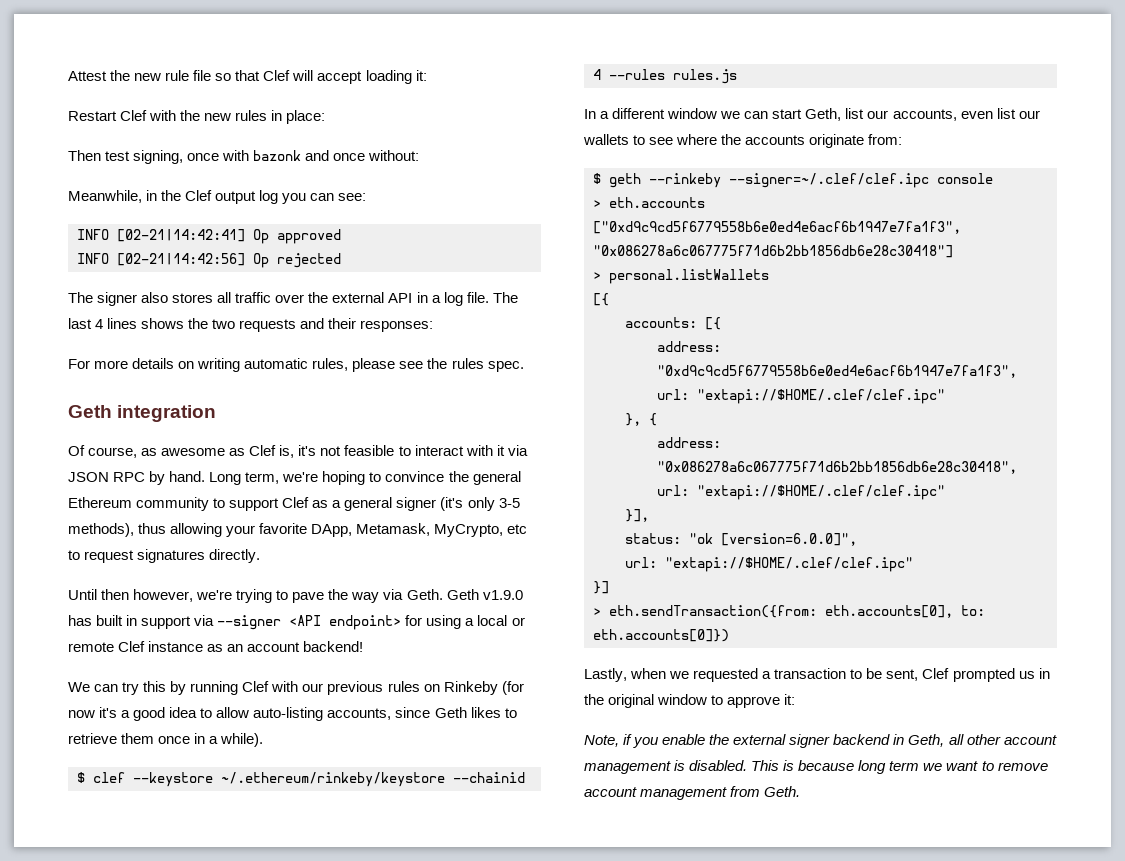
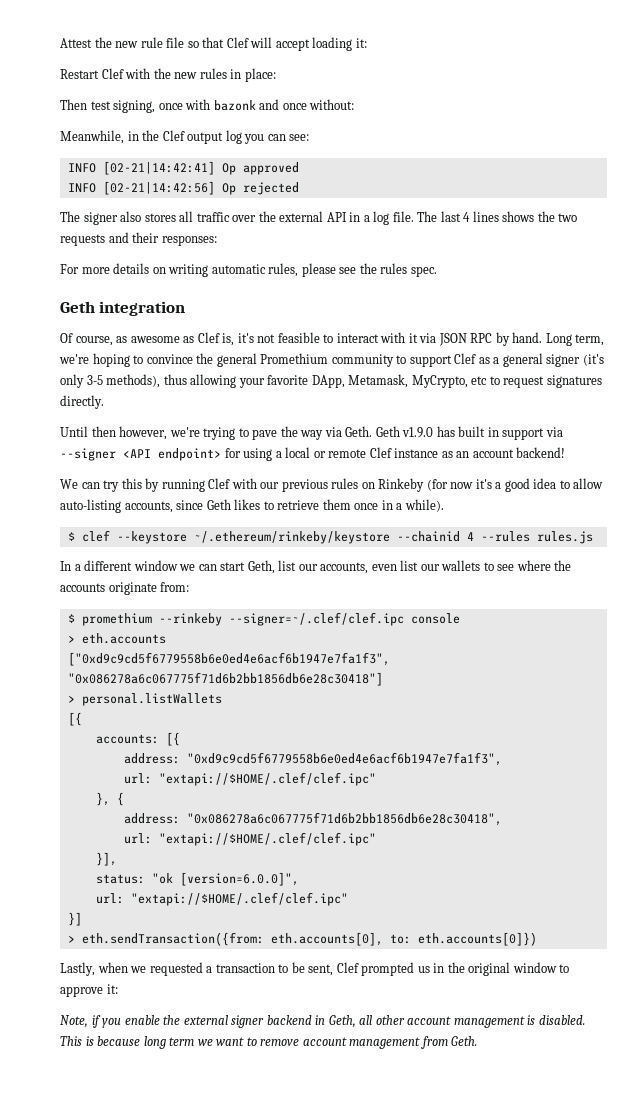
- Long term, we're hoping to convince the general Ethereum community to support Clef as a general signer (it's only 3-5 methods), thus allowing your favorite DApp, Metamask, MyCrypto, etc to request signatures directly.
+ Long term, we're hoping to convince the general Promethium community to support Clef as a general signer (it's only 3-5 methods), thus allowing your favorite DApp, Metamask, MyCrypto, etc to request signatures directly.
- $ geth --rinkeby --signer=~/.clef/clef.ipc console
+ $ promethium --rinkeby --signer=~/.clef/clef.ipc console

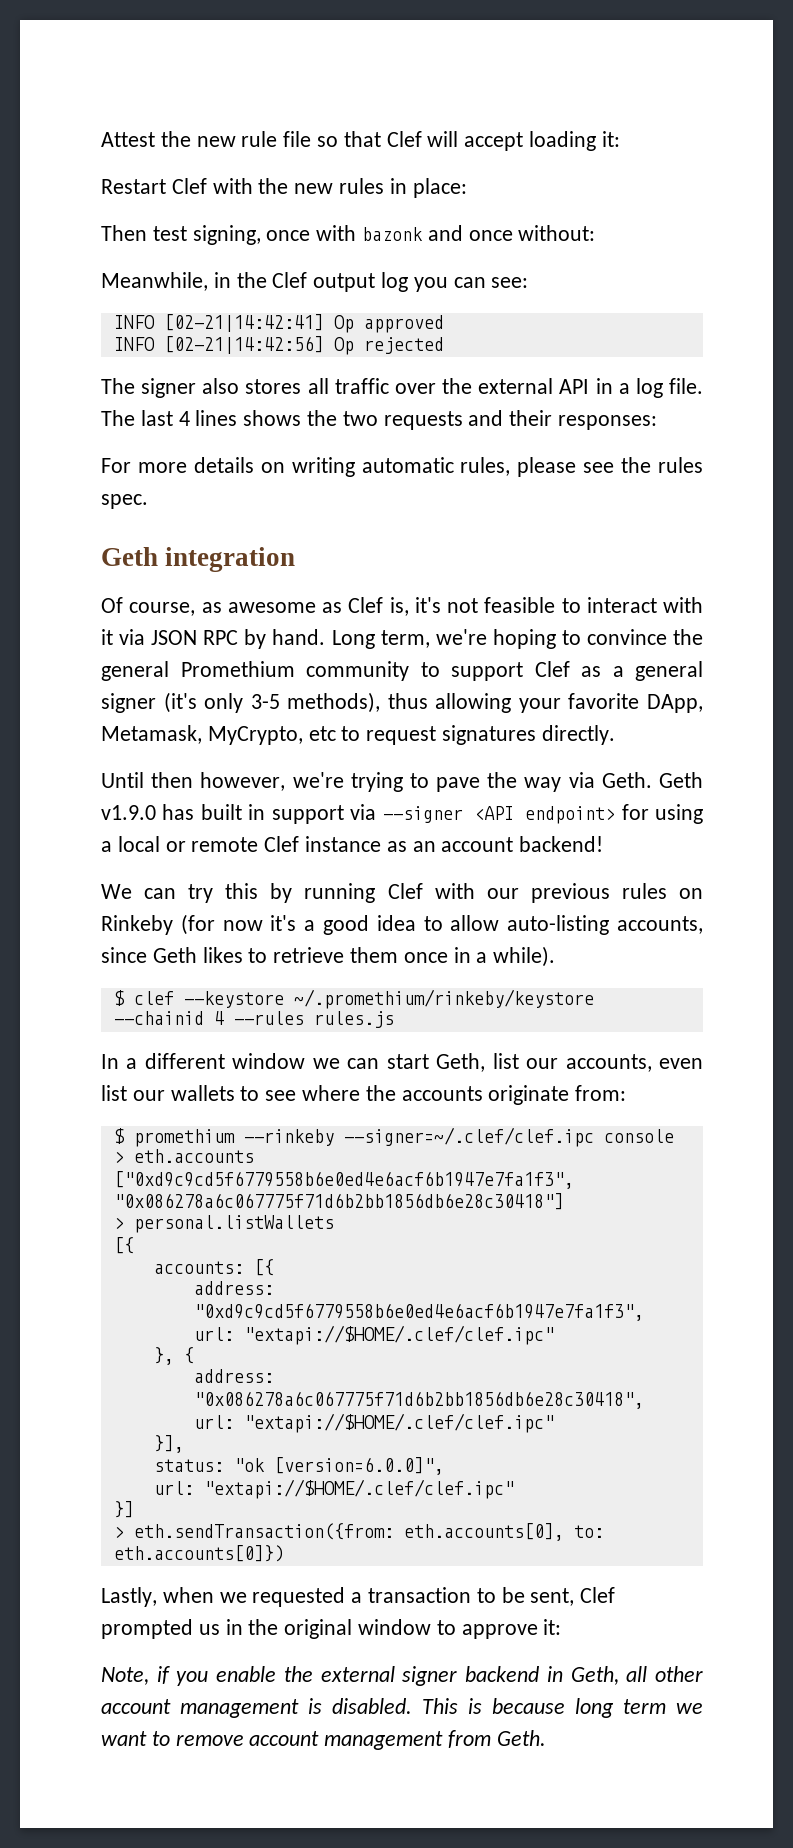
- $ clef --keystore ~/.ethereum/rinkeby/keystore --chainid 4 --rules rules.js
+ $ clef --keystore ~/.promethium/rinkeby/keystore --chainid 4 --rules rules.js

